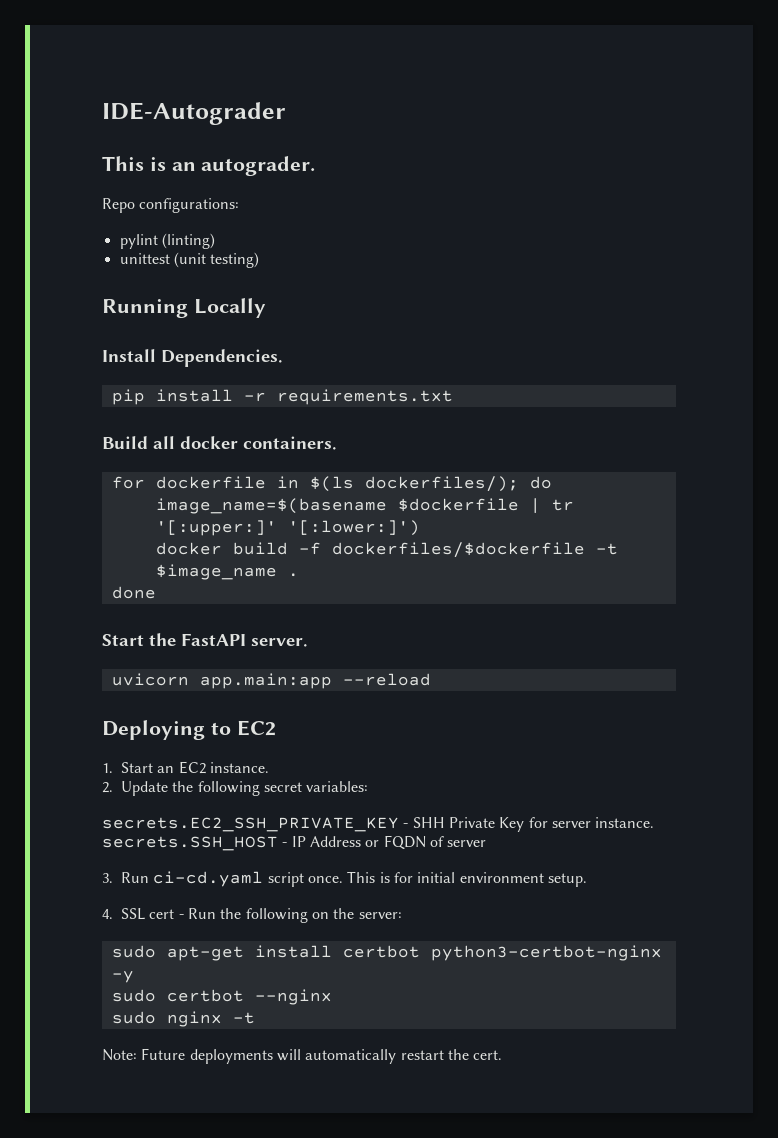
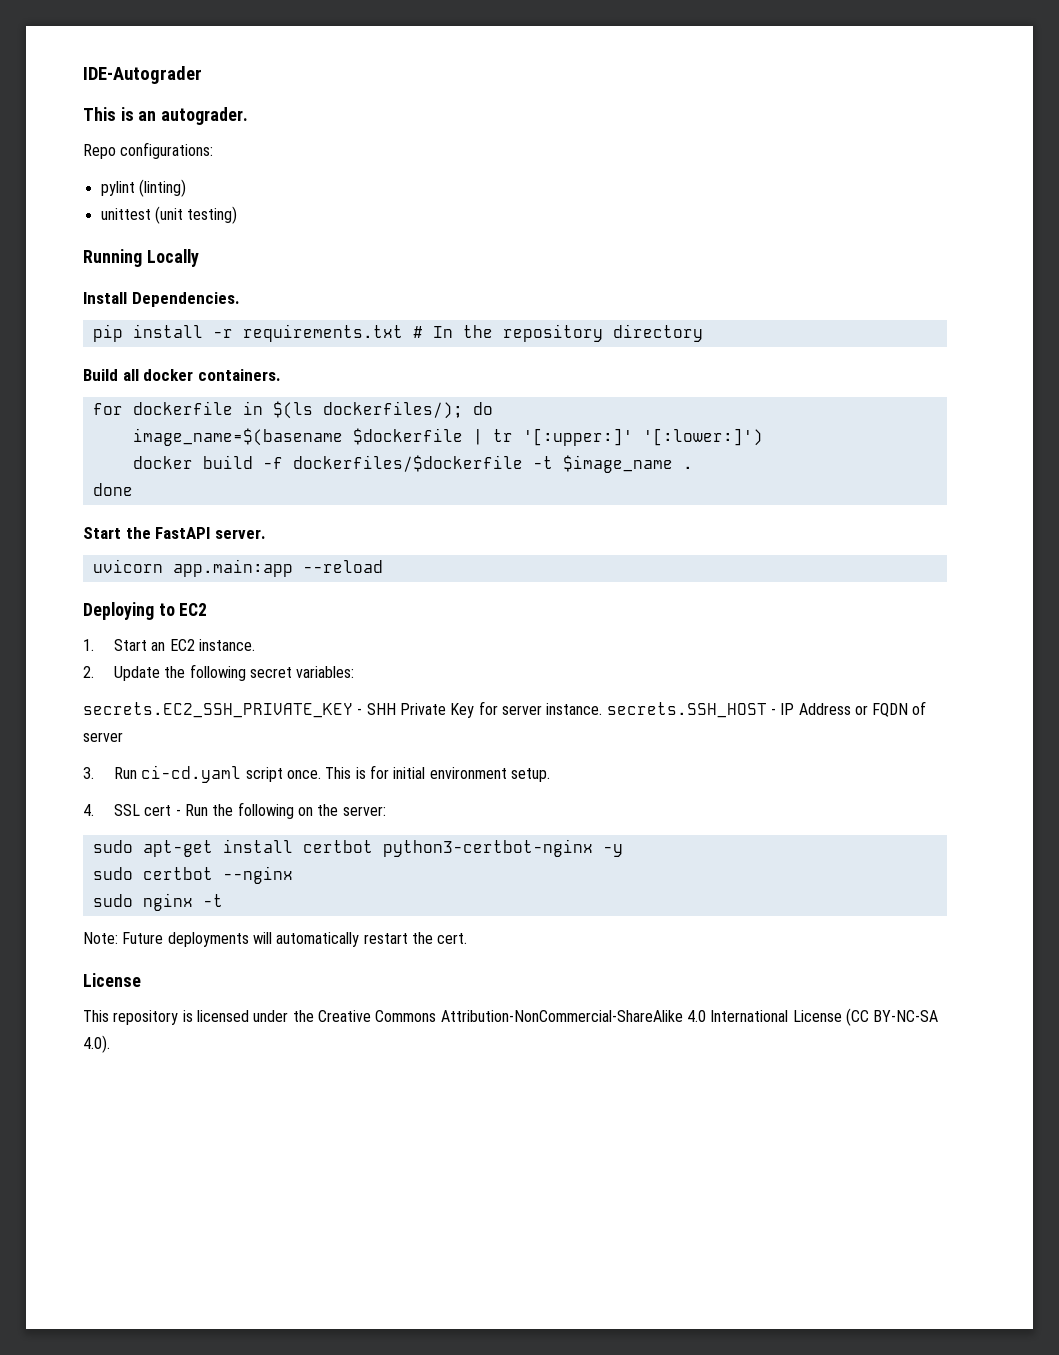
- pip install -r requirements.txt
+ pip install -r requirements.txt # In the repository directory
  Note: Future deployments will automatically restart the cert.
+ License
+ This repository is licensed under the Creative Commons Attribution-NonCommercial-ShareAlike 4.0 International License (CC BY-NC-SA 4.0).

